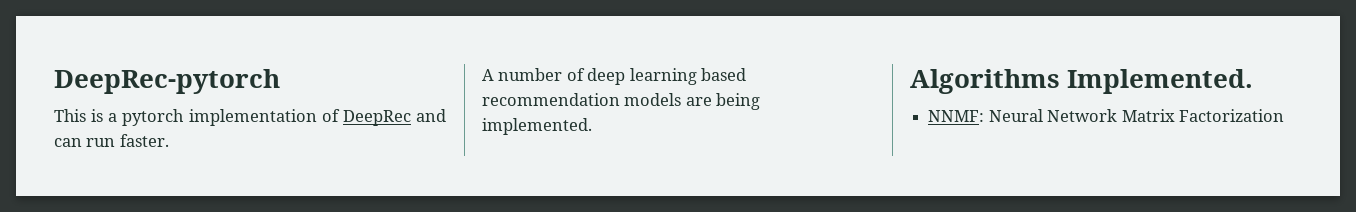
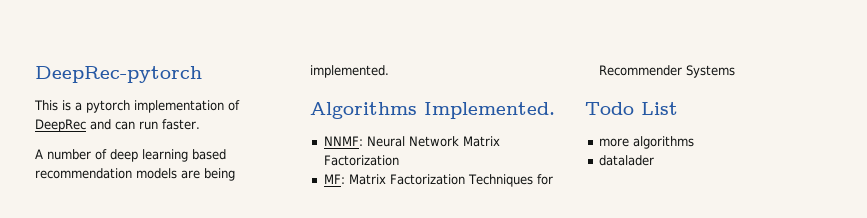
+ MF: Matrix Factorization Techniques for Recommender Systems
+ Todo List
+ more algorithms
+ datalader

